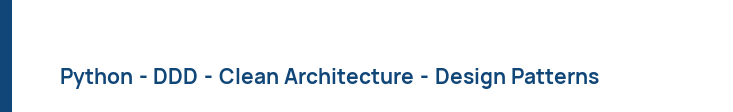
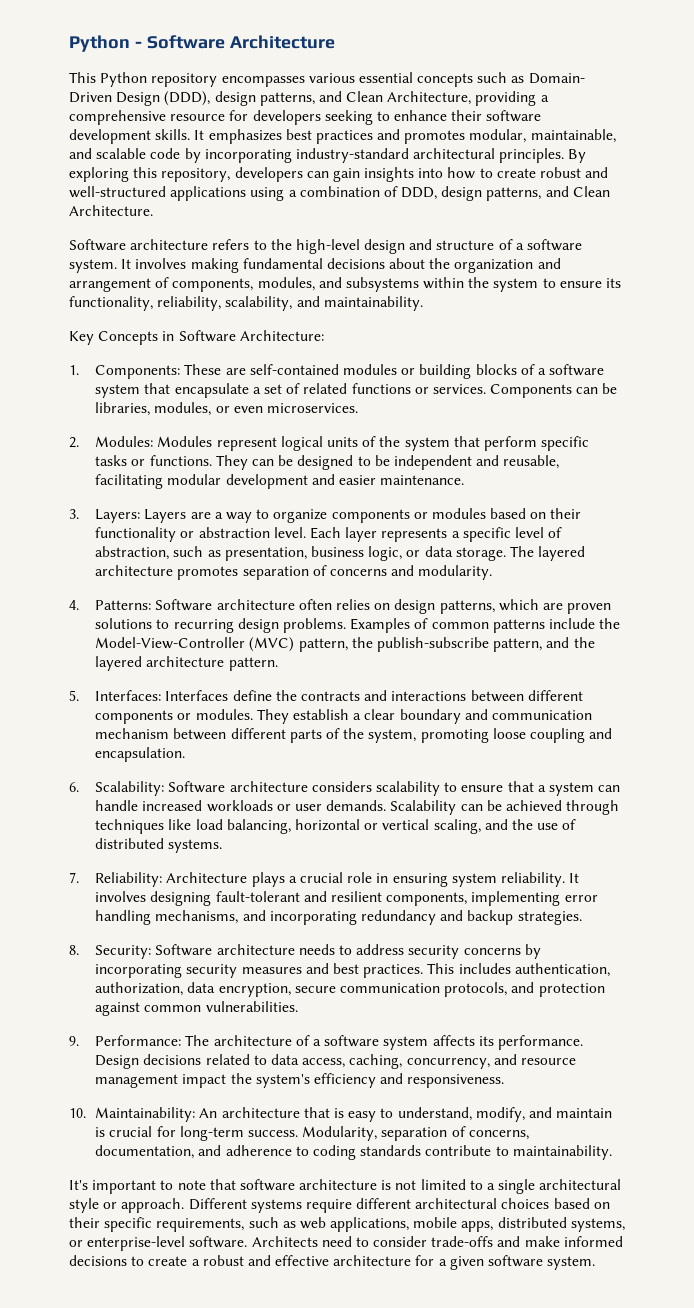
- Python - DDD - Clean Architecture - Design Patterns
+ Python - Software Architecture
+ This Python repository encompasses various essential concepts such as Domain- Driven Design (DDD), design patterns, and Clean Architecture, providing a comprehensive resource for developers seeking to enhance their software development skills. It emphasizes best practices and promotes modular, maintainable, and scalable code by incorporating industry-standard architectural principles. By exploring this repository, developers can gain insights into how to create robust and well-structured applications using a combination of DDD, design patterns, and Clean Architecture.
+ Software architecture refers to the high-level design and structure of a software system. It involves making fundamental decisions about the organization and arrangement of components, modules, and subsystems within the system to ensure its functionality, reliability, scalability, and maintainability.
+ Key Concepts in Software Architecture:
+ 1. Components: These are self-contained modules or building blocks of a software system that encapsulate a set of related functions or services. Components can be libraries, modules, or even microservices.
+ 2. Modules: Modules represent logical units of the system that perform specific tasks or functions. They can be designed to be independent and reusable, facilitating modular development and easier maintenance.
+ 3. Layers: Layers are a way to organize components or modules based on their functionality or abstraction level. Each layer represents a specific level of abstraction, such as presentation, business logic, or data storage. The layered architecture promotes separation of concerns and modularity.
+ 4. Patterns: Software architecture often relies on design patterns, which are proven solutions to recurring design problems. Examples of common patterns include the Model-View-Controller (MVC) pattern, the publish-subscribe pattern, and the layered architecture pattern.
+ 5. Interfaces: Interfaces define the contracts and interactions between different components or modules. They establish a clear boundary and communication mechanism between different parts of the system, promoting loose coupling and encapsulation.
+ 6. Scalability: Software architecture considers scalability to ensure that a system can handle increased workloads or user demands. Scalability can be achieved through techniques like load balancing, horizontal or vertical scaling, and the use of distributed systems.
+ 7. Reliability: Architecture plays a crucial role in ensuring system reliability. It involves designing fault-tolerant and resilient components, implementing error handling mechanisms, and incorporating redundancy and backup strategies.
+ 8. Security: Software architecture needs to address security concerns by incorporating security measures and best practices. This includes authentication, authorization, data encryption, secure communication protocols, and protection against common vulnerabilities.
+ 9. Performance: The architecture of a software system affects its performance. Design decisions related to data access, caching, concurrency, and resource management impact the system's efficiency and responsiveness.
+ 10. Maintainability: An architecture that is easy to understand, modify, and maintain is crucial for long-term success. Modularity, separation of concerns, documentation, and adherence to coding standards contribute to maintainability.
+ It's important to note that software architecture is not limited to a single architectural style or approach. Different systems require different architectural choices based on their specific requirements, such as web applications, mobile apps, distributed systems, or enterprise-level software. Architects need to consider trade-offs and make informed decisions to create a robust and effective architecture for a given software system.

